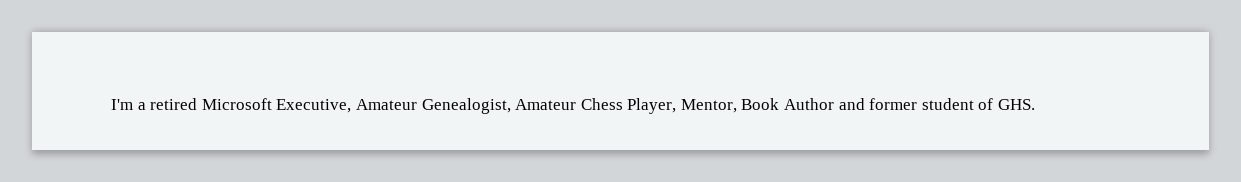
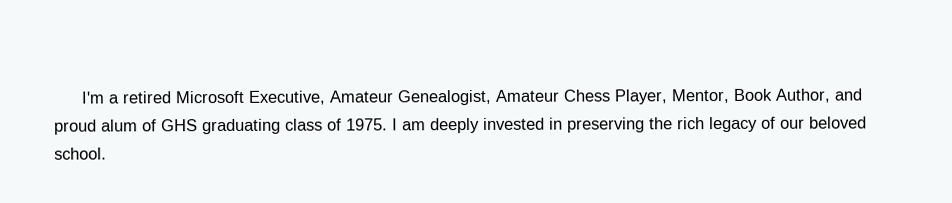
- I'm a retired Microsoft Executive, Amateur Genealogist, Amateur Chess Player, Mentor, Book Author and former student of GHS.
+ I'm a retired Microsoft Executive, Amateur Genealogist, Amateur Chess Player, Mentor, Book Author, and proud alum of GHS graduating class of 1975. I am deeply invested in preserving the rich legacy of our beloved school.

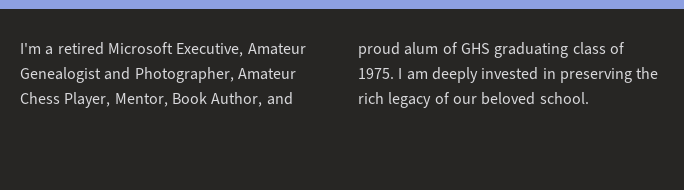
- I'm a retired Microsoft Executive, Amateur Genealogist, Amateur Chess Player, Mentor, Book Author, and proud alum of GHS graduating class of 1975.
+ I'm a retired Microsoft Executive, Amateur Genealogist and Photographer, Amateur Chess Player, Mentor, Book Author, and proud alum of GHS graduating class of 1975.

